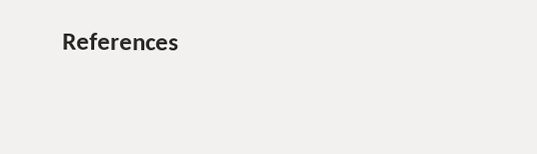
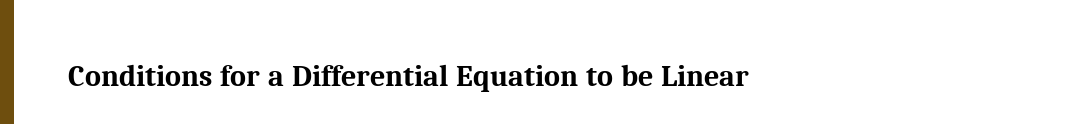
- References
+ Conditions for a Differential Equation to be Linear

